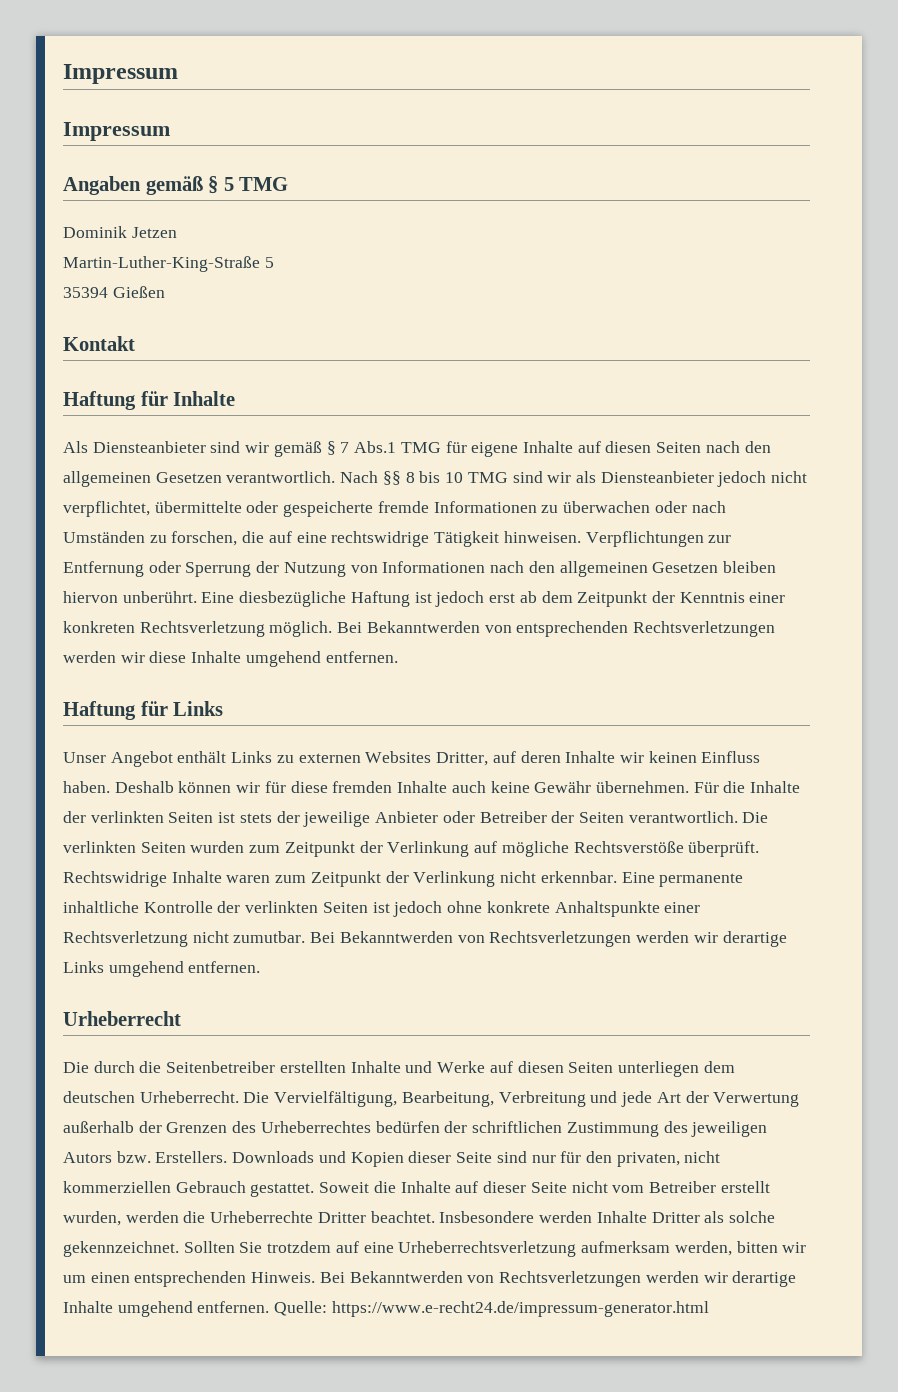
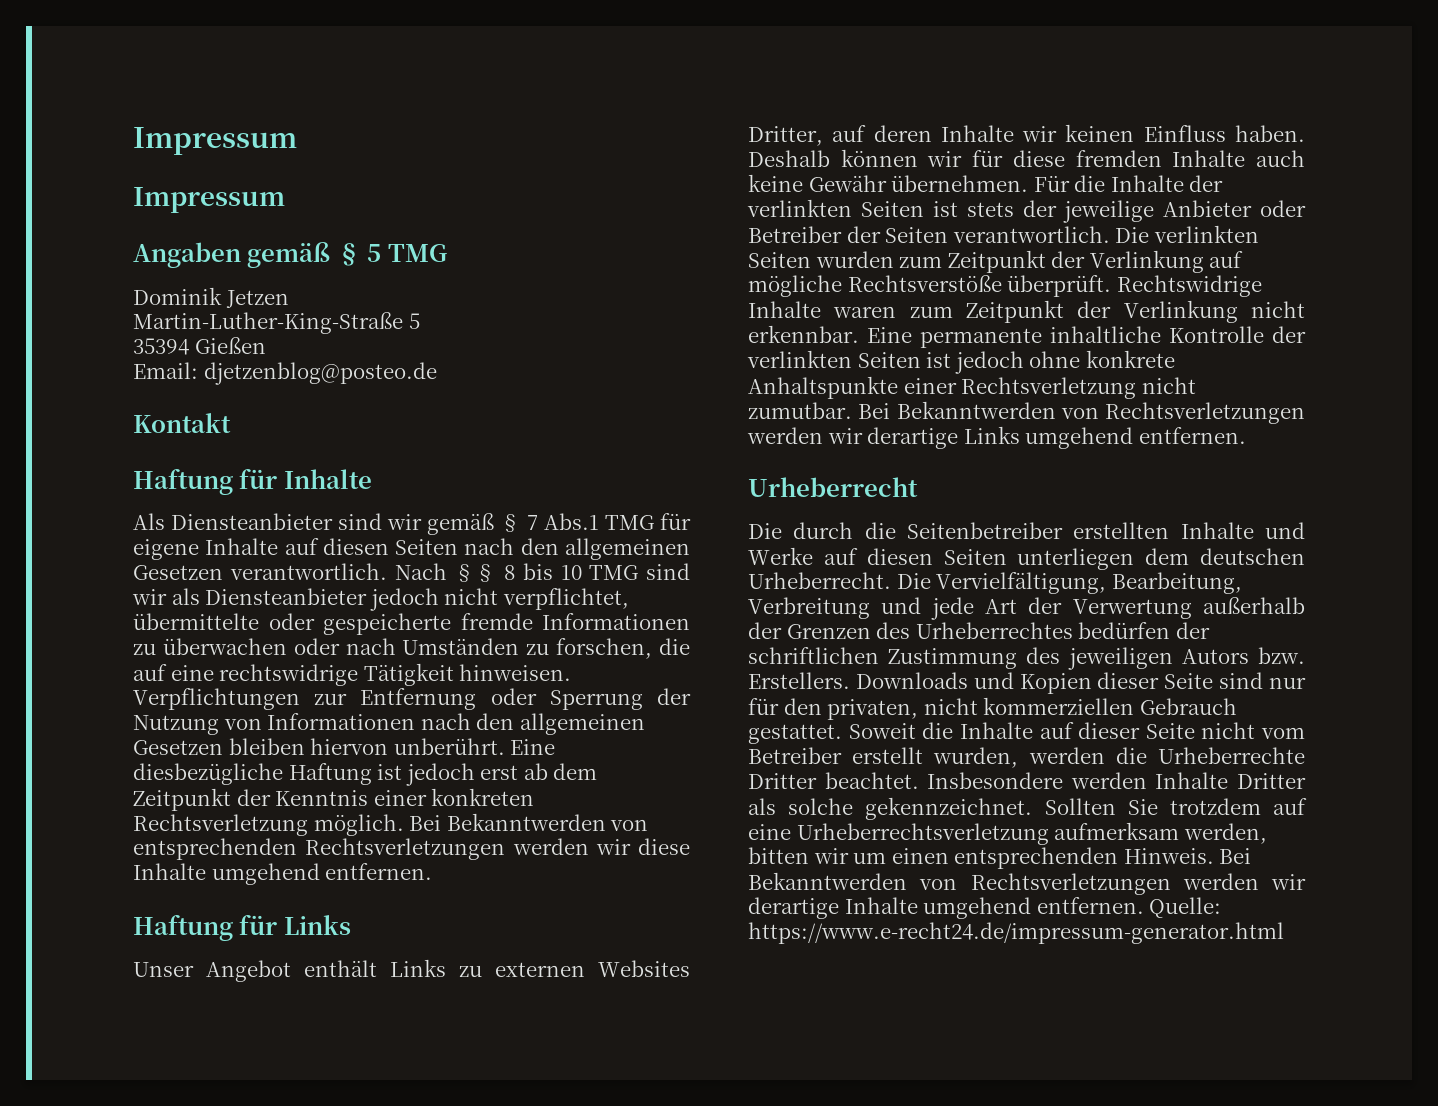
+ Email: djetzenblog@posteo.de

